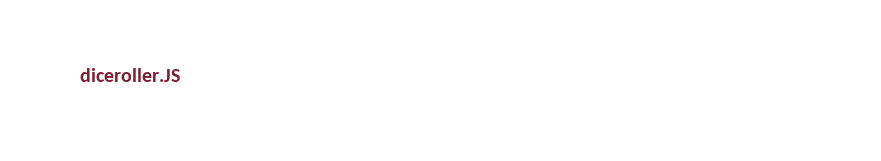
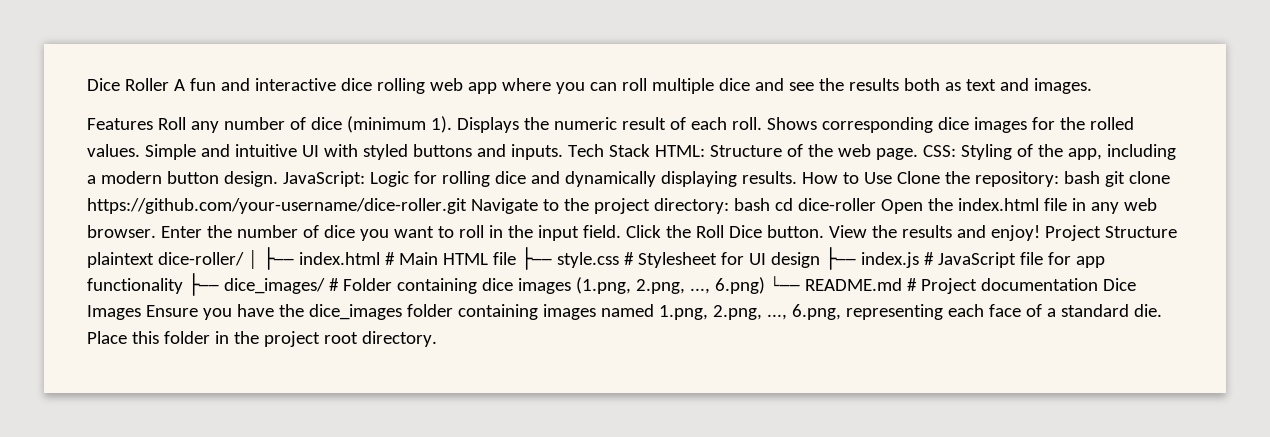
- diceroller.JS
+ Dice Roller A fun and interactive dice rolling web app where you can roll multiple dice and see the results both as text and images.
+ Features Roll any number of dice (minimum 1). Displays the numeric result of each roll. Shows corresponding dice images for the rolled values. Simple and intuitive UI with styled buttons and inputs. Tech Stack HTML: Structure of the web page. CSS: Styling of the app, including a modern button design. JavaScript: Logic for rolling dice and dynamically displaying results. How to Use Clone the repository: bash git clone https://github.com/your-username/dice-roller.git Navigate to the project directory: bash cd dice-roller Open the index.html file in any web browser. Enter the number of dice you want to roll in the input field. Click the Roll Dice button. View the results and enjoy! Project Structure plaintext dice-roller/ │ ├── index.html # Main HTML file ├── style.css # Stylesheet for UI design ├── index.js # JavaScript file for app functionality ├── dice_images/ # Folder containing dice images (1.png, 2.png, ..., 6.png) └── README.md # Project documentation Dice Images Ensure you have the dice_images folder containing images named 1.png, 2.png, ..., 6.png, representing each face of a standard die. Place this folder in the project root directory.

